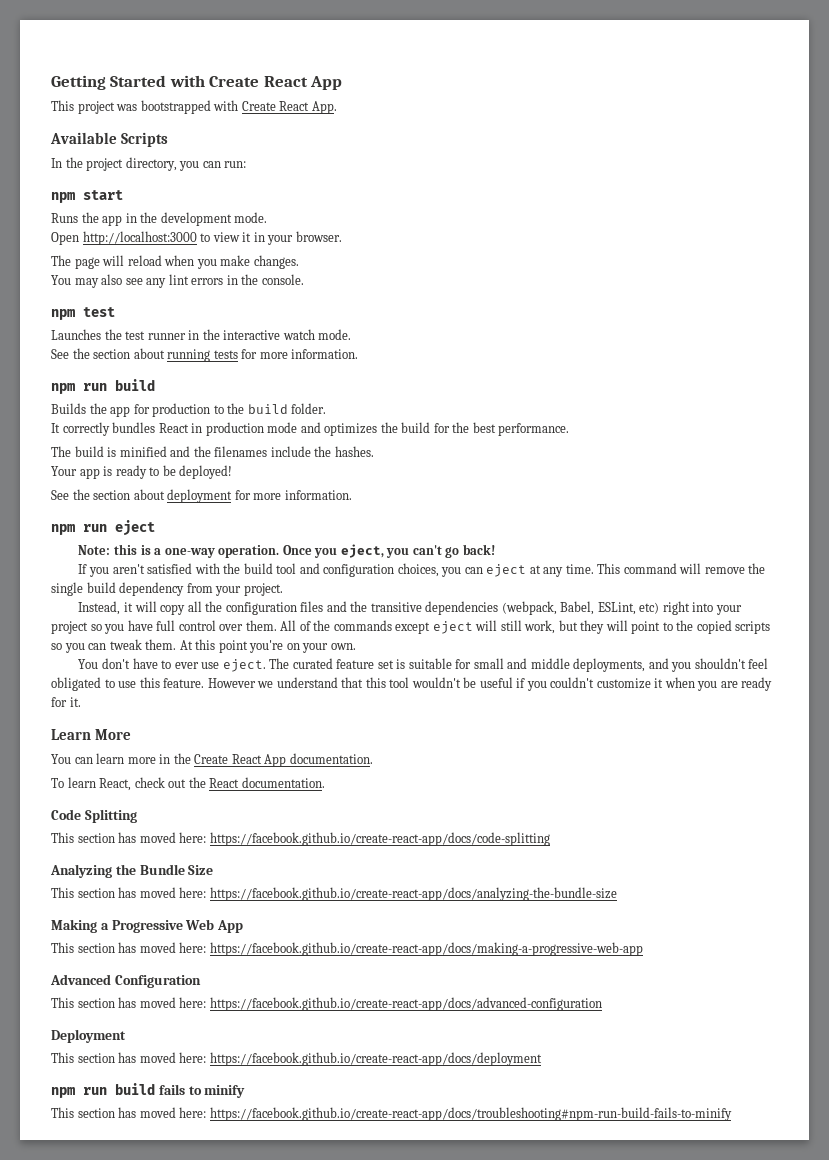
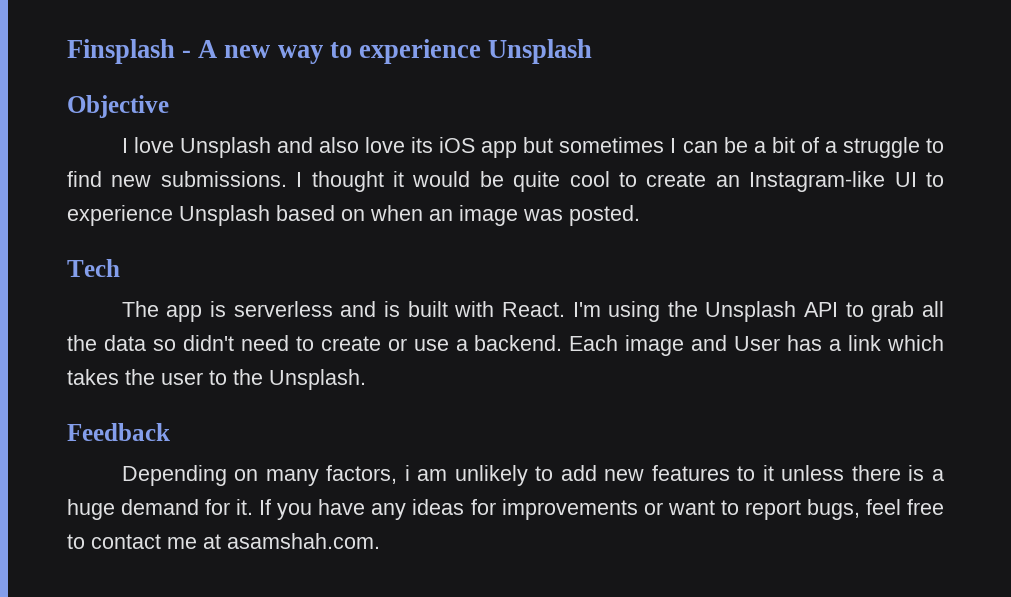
- Getting Started with Create React App
- This project was bootstrapped with Create React App.
- Available Scripts
- In the project directory, you can run:
- npm start
- Runs the app in the development mode.
- Open http://localhost:3000 to view it in your browser.
- The page will reload when you make changes.
- You may also see any lint errors in the console.
- npm test
- Launches the test runner in the interactive watch mode.
- See the section about running tests for more information.
- npm run build
- Builds the app for production to the build folder.
- It correctly bundles React in production mode and optimizes the build for the best performance.
- The build is minified and the filenames include the hashes.
- Your app is ready to be deployed!
- See the section about deployment for more information.
- npm run eject
- Note: this is a one-way operation. Once you eject, you can't go back!
- If you aren't satisfied with the build tool and configuration choices, you can eject at any time. This command will remove the single build dependency from your project.
- Instead, it will copy all the configuration files and the transitive dependencies (webpack, Babel, ESLint, etc) right into your project so you have full control over them. All of the commands except eject will still work, but they will point to the copied scripts so you can tweak them. At this point you're on your own.
- You don't have to ever use eject. The curated feature set is suitable for small and middle deployments, and you shouldn't feel obligated to use this feature. However we understand that this tool wouldn't be useful if you couldn't customize it when you are ready for it.
- Learn More
- You can learn more in the Create React App documentation.
- To learn React, check out the React documentation.
- Code Splitting
- This section has moved here: https://facebook.github.io/create-react-app/docs/code-splitting
- Analyzing the Bundle Size
- This section has moved here: https://facebook.github.io/create-react-app/docs/analyzing-the-bundle-size
- Making a Progressive Web App
- This section has moved here: https://facebook.github.io/create-react-app/docs/making-a-progressive-web-app
- Advanced Configuration
- This section has moved here: https://facebook.github.io/create-react-app/docs/advanced-configuration
- Deployment
- This section has moved here: https://facebook.github.io/create-react-app/docs/deployment
- npm run build fails to minify
- This section has moved here: https://facebook.github.io/create-react-app/docs/troubleshooting#npm-run-build-fails-to-minify
+ Finsplash - A new way to experience Unsplash
+ Objective
+ I love Unsplash and also love its iOS app but sometimes I can be a bit of a struggle to find new submissions. I thought it would be quite cool to create an Instagram-like UI to experience Unsplash based on when an image was posted.
+ Tech
+ The app is serverless and is built with React. I'm using the Unsplash API to grab all the data so didn't need to create or use a backend. Each image and User has a link which takes the user to the Unsplash.
+ Feedback
+ Depending on many factors, i am unlikely to add new features to it unless there is a huge demand for it. If you have any ideas for improvements or want to report bugs, feel free to contact me at asamshah.com.

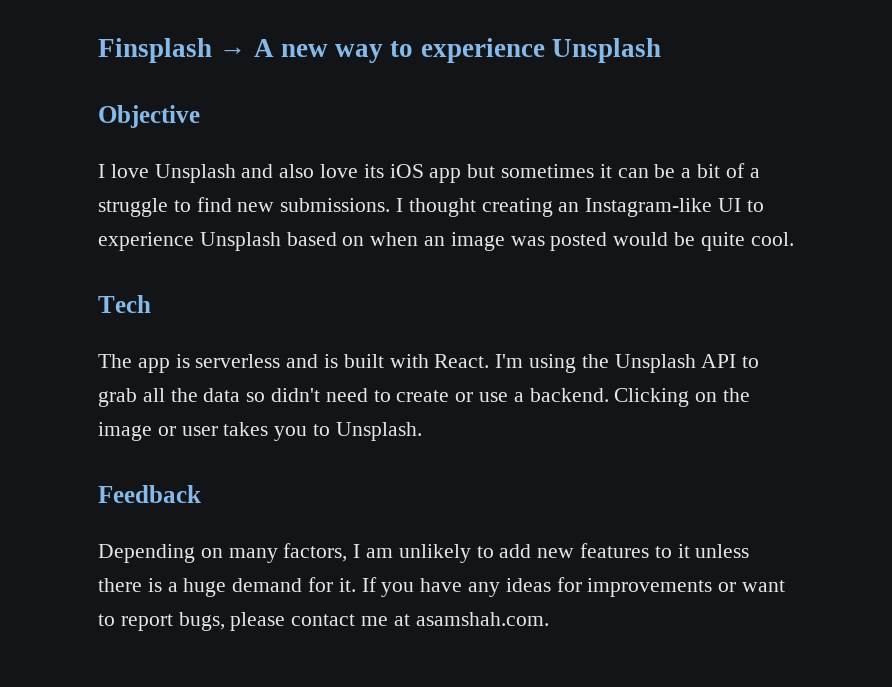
- Finsplash - A new way to experience Unsplash
+ Finsplash → A new way to experience Unsplash
- I love Unsplash and also love its iOS app but sometimes I can be a bit of a struggle to find new submissions.
+ I love Unsplash and also love its iOS app but sometimes it can be a bit of a struggle to find new submissions.
- I thought it would be quite cool to create an Instagram-like UI to experience Unsplash based on when an image was posted.
+ I thought creating an Instagram-like UI to experience Unsplash based on when an image was posted would be quite cool.
- Each image and User has a link which takes the user to the Unsplash.
+ Clicking on the image or user takes you to Unsplash.
- Depending on many factors, i am unlikely to add new features to it unless there is a huge demand for it.
+ Depending on many factors, I am unlikely to add new features to it unless there is a huge demand for it.
- If you have any ideas for improvements or want to report bugs, feel free to contact me at asamshah.com.
+ If you have any ideas for improvements or want to report bugs, please contact me at asamshah.com.

